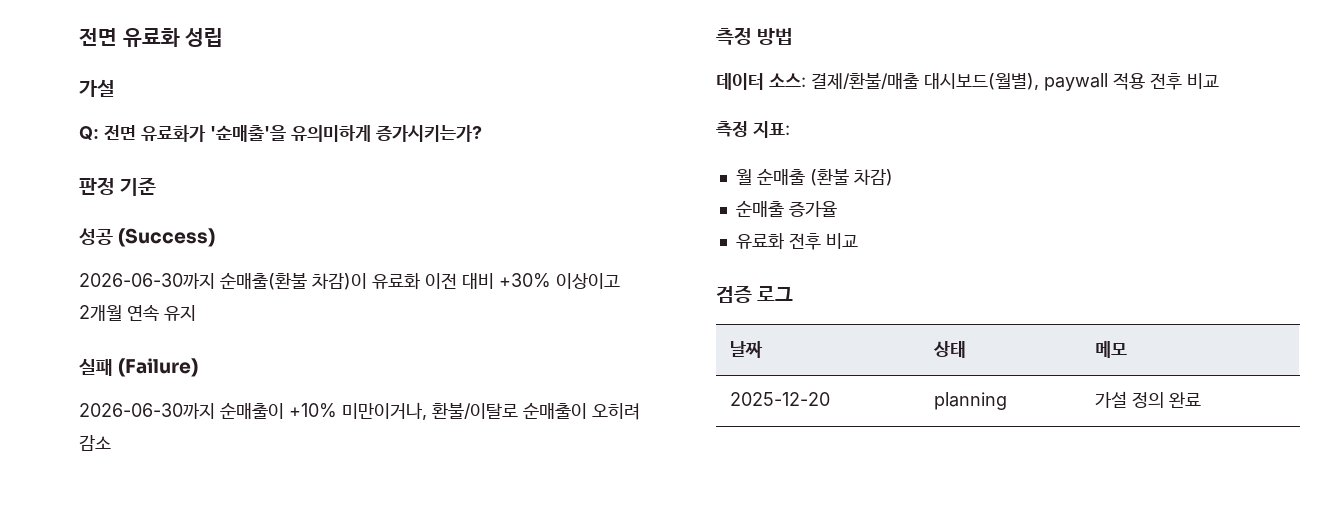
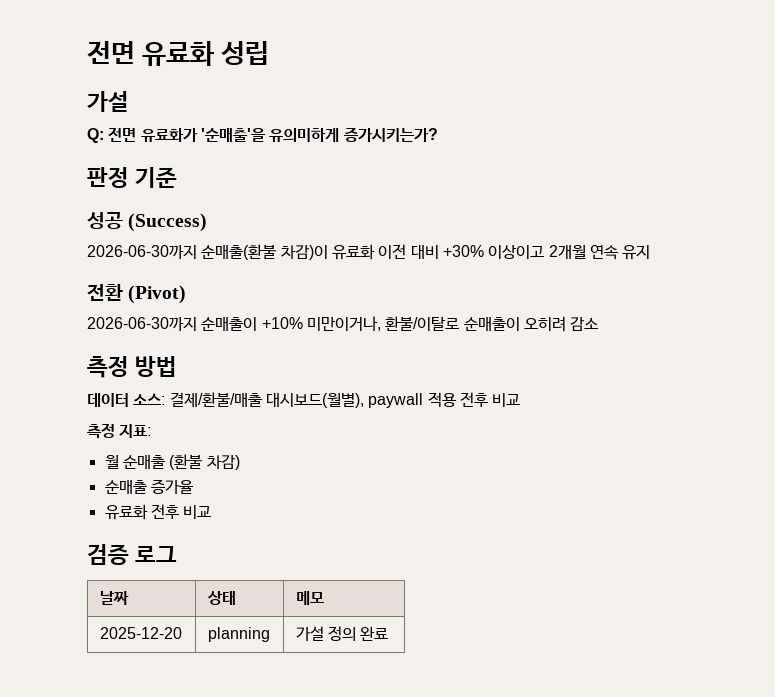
- 실패 (Failure)
+ 전환 (Pivot)

